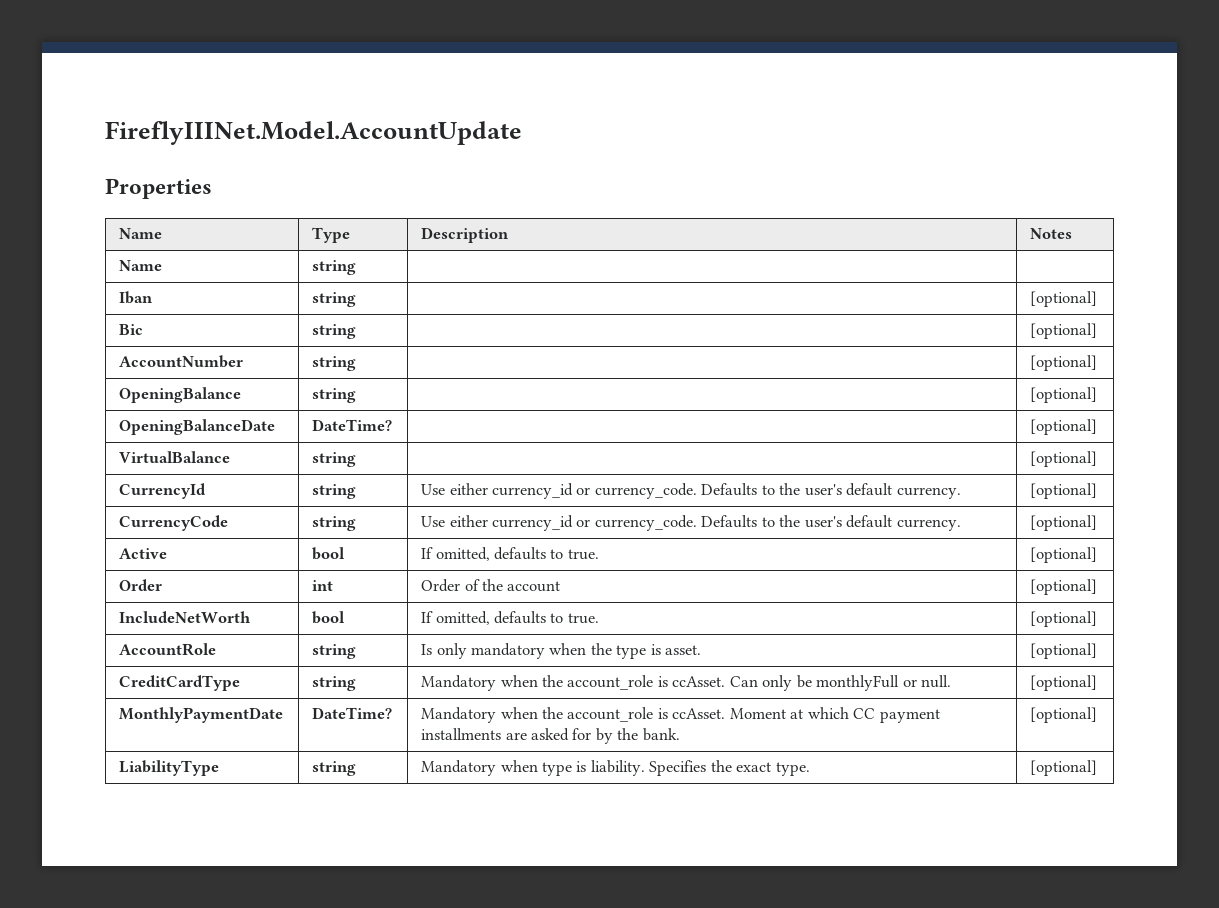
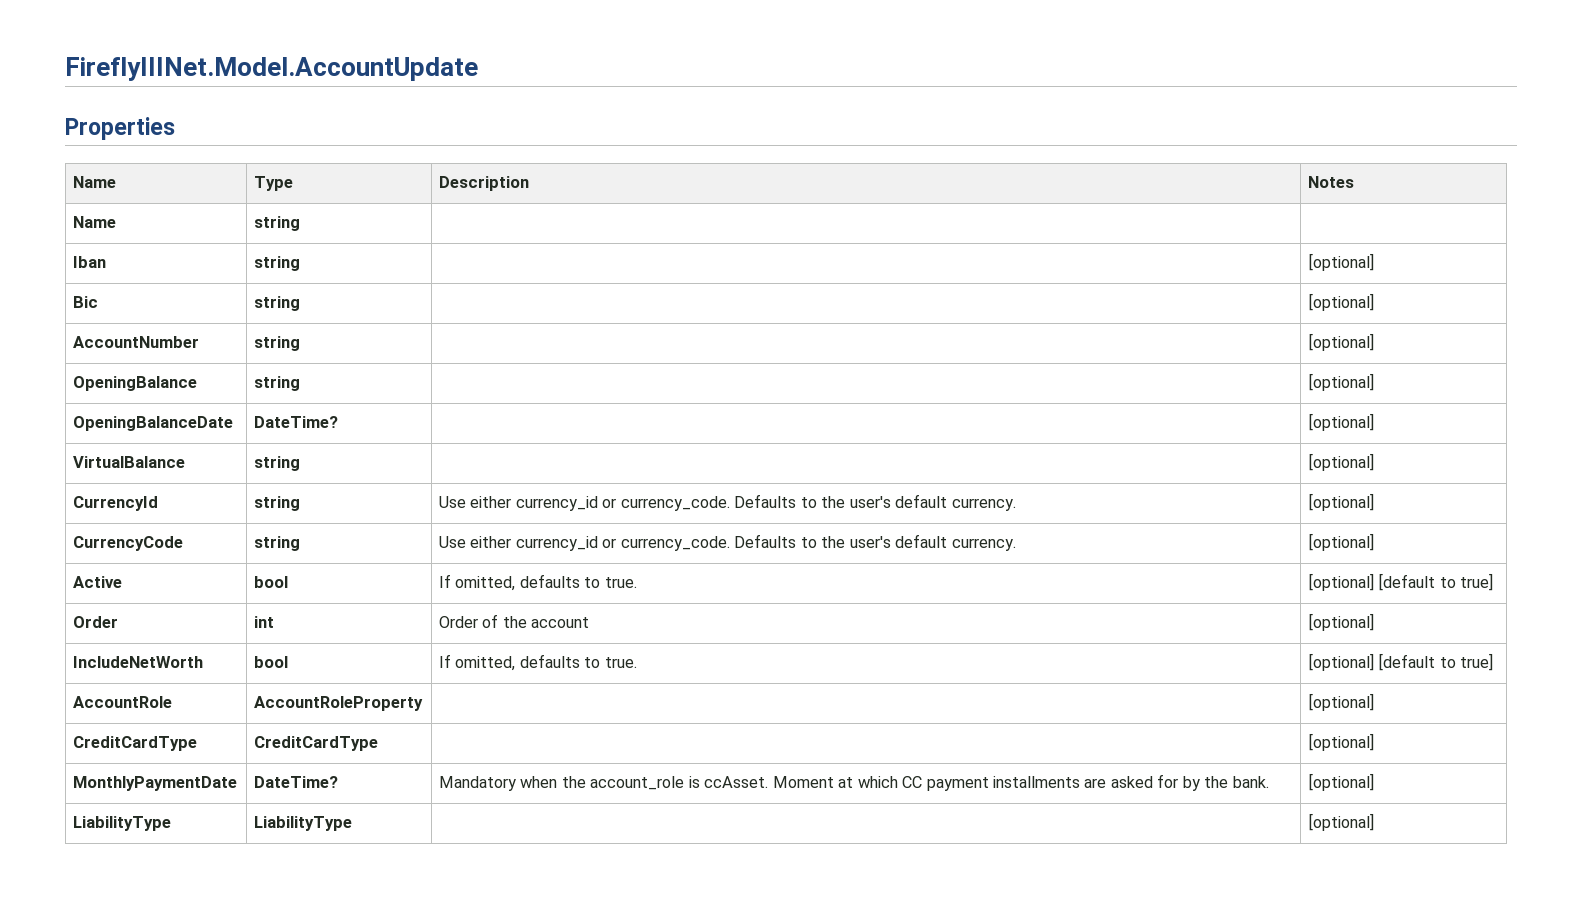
- Active | bool | If omitted, defaults to true. | [optional]
+ Active | bool | If omitted, defaults to true. | [optional] [default to true]
- IncludeNetWorth | bool | If omitted, defaults to true. | [optional]
- AccountRole | string | Is only mandatory when the type is asset. | [optional]
- CreditCardType | string | Mandatory when the account_role is ccAsset. Can only be monthlyFull or null. | [optional]
+ IncludeNetWorth | bool | If omitted, defaults to true. | [optional] [default to true]
+ AccountRole | AccountRoleProperty | | [optional]
+ CreditCardType | CreditCardType | | [optional]
- LiabilityType | string | Mandatory when type is liability. Specifies the exact type. | [optional]
+ LiabilityType | LiabilityType | | [optional]

